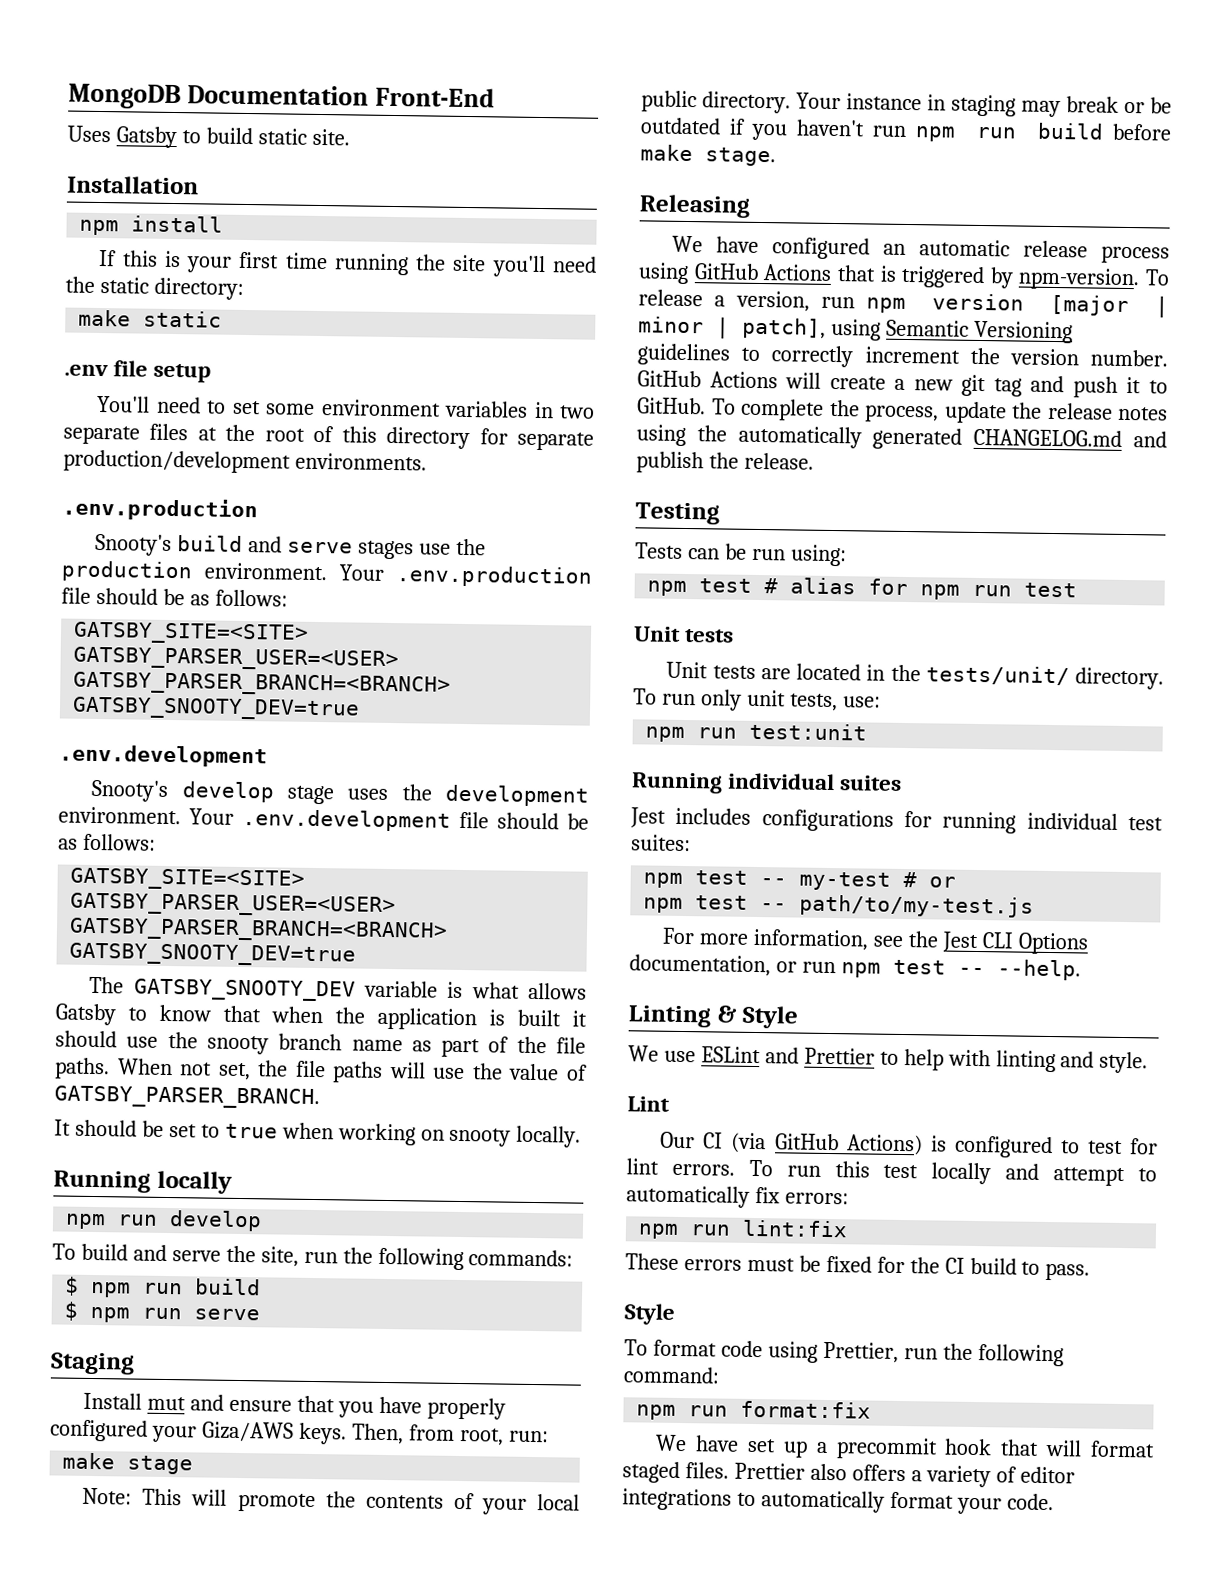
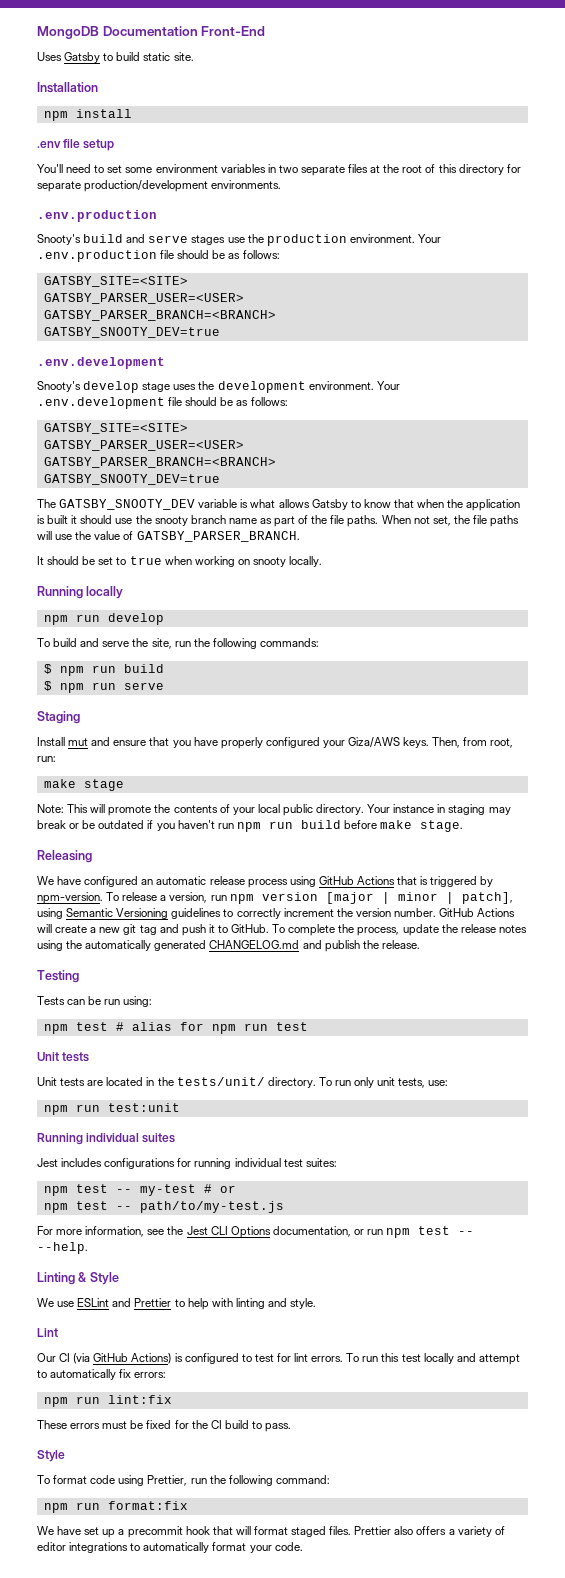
- If this is your first time running the site you'll need the static directory:
- make static

